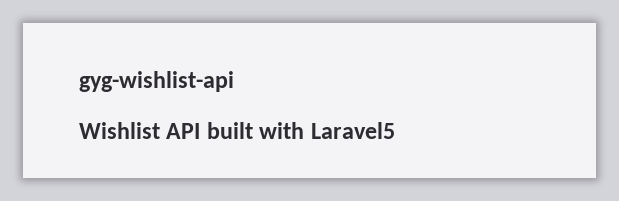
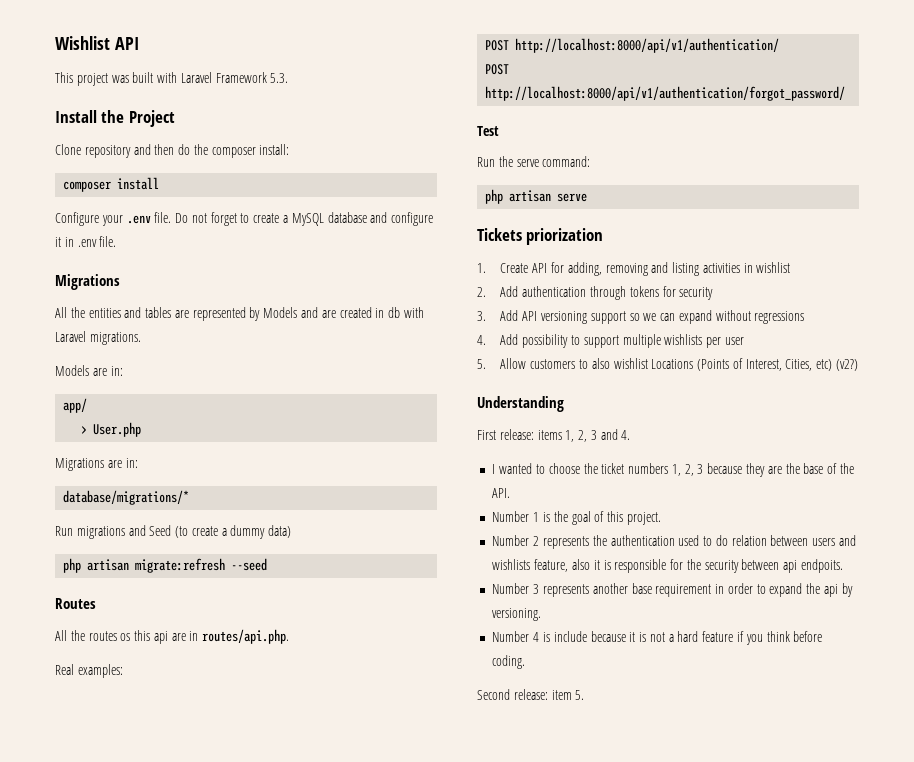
- gyg-wishlist-api
- Wishlist API built with Laravel5
+ Wishlist API
+ This project was built with Laravel Framework 5.3.
+ Install the Project
+ Clone repository and then do the composer install:
+ composer install
+ Configure your .env file. Do not forget to create a MySQL database and configure it in .env file.
+ Migrations
+ All the entities and tables are represented by Models and are created in db with Laravel migrations.
+ Models are in:
+ app/
+ > User.php
+ Migrations are in:
+ database/migrations/*
+ Run migrations and Seed (to create a dummy data)
+ php artisan migrate:refresh --seed
+ Routes
+ All the routes os this api are in routes/api.php.
+ Real examples:
+ POST http://localhost:8000/api/v1/authentication/
+ POST http://localhost:8000/api/v1/authentication/forgot_password/
+ Test
+ Run the serve command:
+ php artisan serve
+ Tickets priorization
+ 1. Create API for adding, removing and listing activities in wishlist
+ 2. Add authentication through tokens for security
+ 3. Add API versioning support so we can expand without regressions
+ 4. Add possibility to support multiple wishlists per user
+ 5. Allow customers to also wishlist Locations (Points of Interest, Cities, etc) (v2?)
+ Understanding
+ First release: items 1, 2, 3 and 4.
+ I wanted to choose the ticket numbers 1, 2, 3 because they are the base of the API.
+ Number 1 is the goal of this project.
+ Number 2 represents the authentication used to do relation between users and wishlists feature, also it is responsible for the security between api endpoits.
+ Number 3 represents another base requirement in order to expand the api by versioning.
+ Number 4 is include because it is not a hard feature if you think before coding.
+ Second release: item 5.

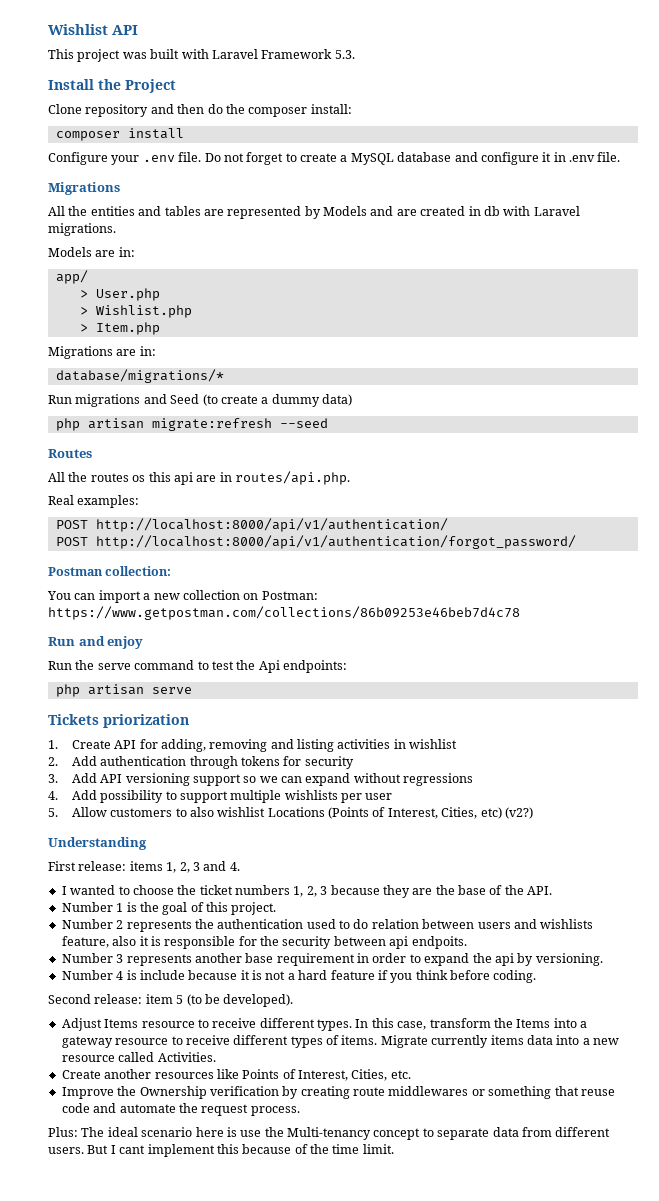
+ > Wishlist.php
+ > Item.php
- Test
- Run the serve command:
+ Postman collection:
+ You can import a new collection on Postman: https://www.getpostman.com/collections/86b09253e46beb7d4c78
+ Run and enjoy
+ Run the serve command to test the Api endpoints:
- Second release: item 5.
+ Second release: item 5 (to be developed).
+ Adjust Items resource to receive different types. In this case, transform the Items into a gateway resource to receive different types of items. Migrate currently items data into a new resource called Activities.
+ Create another resources like Points of Interest, Cities, etc.
+ Improve the Ownership verification by creating route middlewares or something that reuse code and automate the request process.
+ Plus: The ideal scenario here is use the Multi-tenancy concept to separate data from different users. But I cant implement this because of the time limit.

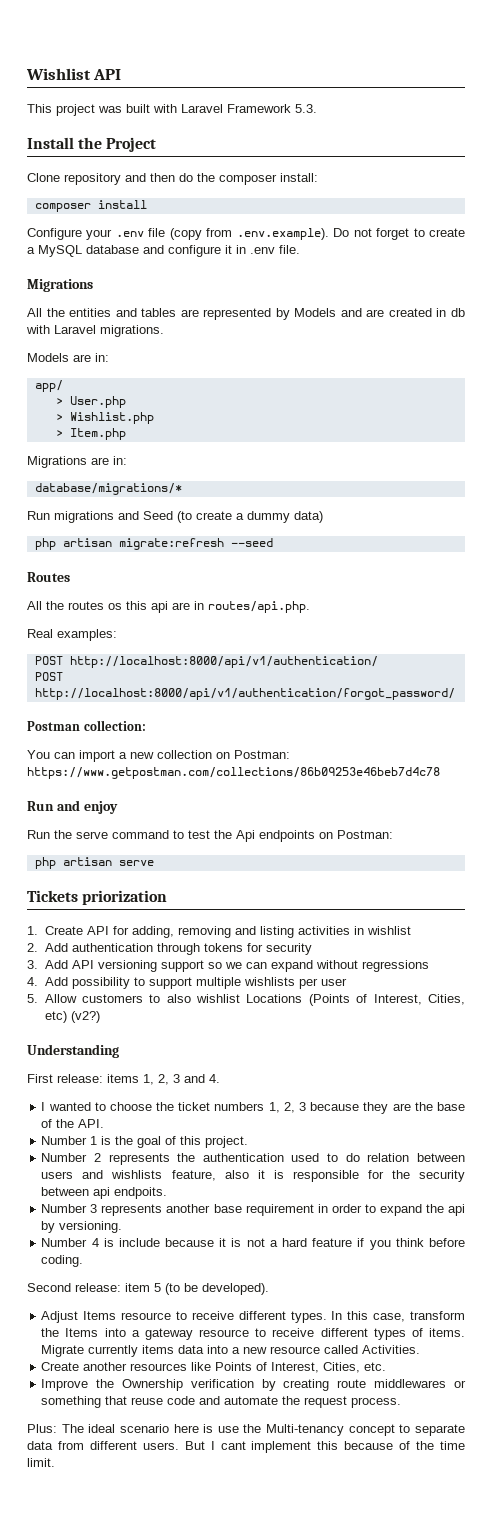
- Configure your .env file. Do not forget to create a MySQL database and configure it in .env file.
+ Configure your .env file (copy from .env.example). Do not forget to create a MySQL database and configure it in .env file.
- Run the serve command to test the Api endpoints:
+ Run the serve command to test the Api endpoints on Postman:

